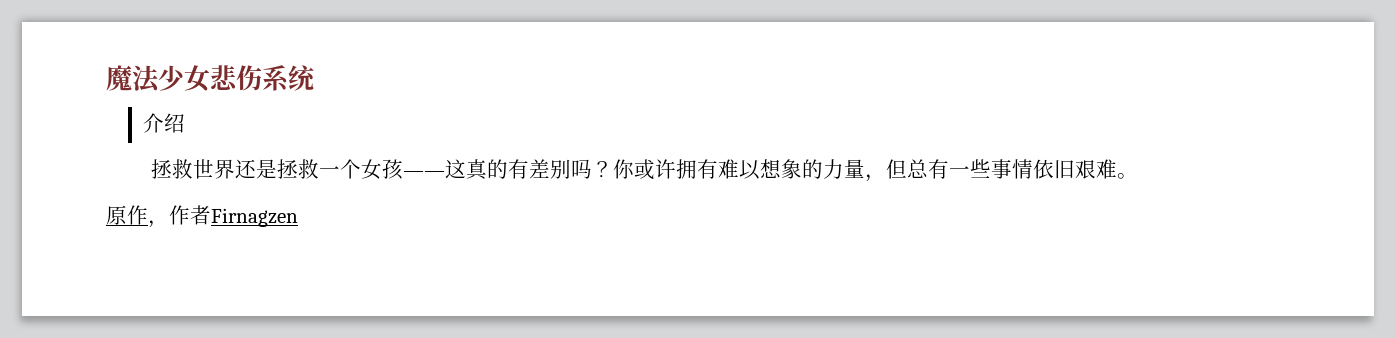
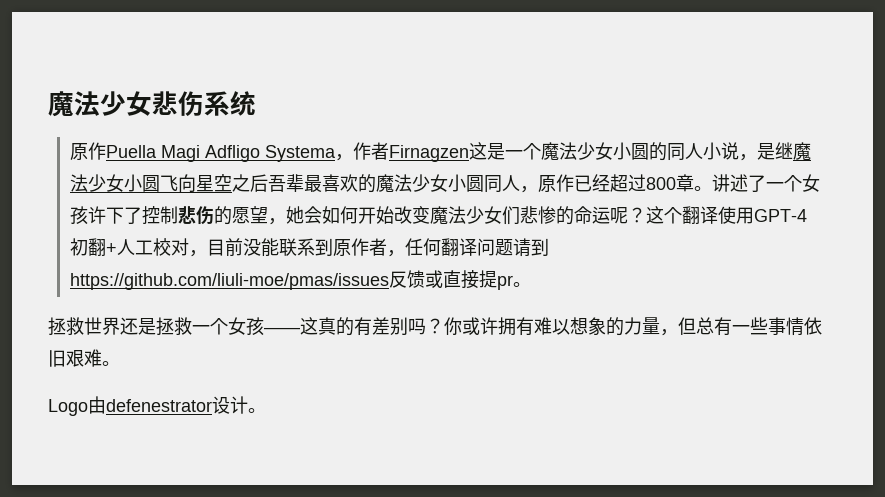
- 介绍
+ 原作Puella Magi Adfligo Systema，作者Firnagzen这是一个魔法少女小圆的同人小说，是继魔法少女小圆飞向星空之后吾辈最喜欢的魔法少女小圆同人，原作已经超过800章。讲述了一个女孩许下了控制悲伤的愿望，她会如何开始改变魔法少女们悲惨的命运呢？这个翻译使用GPT-4初翻+人工校对，目前没能联系到原作者，任何翻译问题请到https://github.com/liuli-moe/pmas/issues反馈或直接提pr。
- 原作，作者Firnagzen
+ Logo由defenestrator设计。

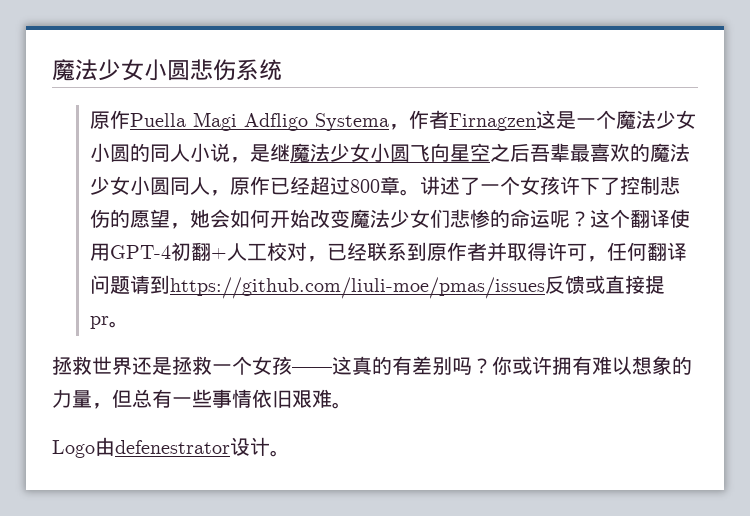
- 魔法少女悲伤系统
+ 魔法少女小圆悲伤系统
- 这个翻译使用GPT-4初翻+人工校对，目前没能联系到原作者，任何翻译问题请到https://github.com/liuli-moe/pmas/issues反馈或直接提pr。
+ 这个翻译使用GPT-4初翻+人工校对，已经联系到原作者并取得许可，任何翻译问题请到https://github.com/liuli-moe/pmas/issues反馈或直接提pr。

